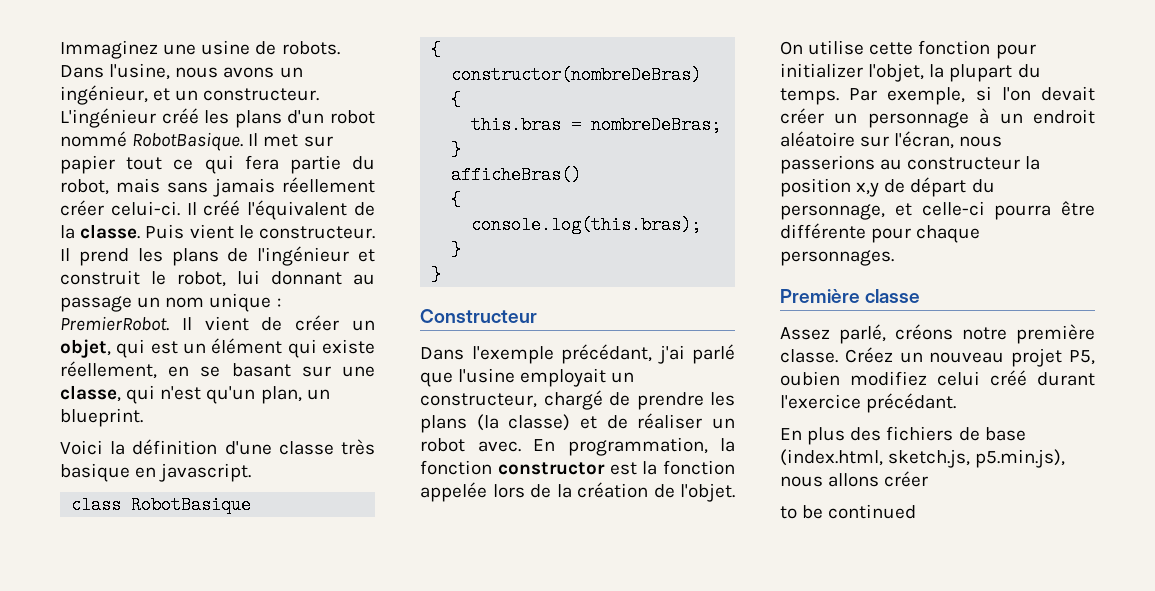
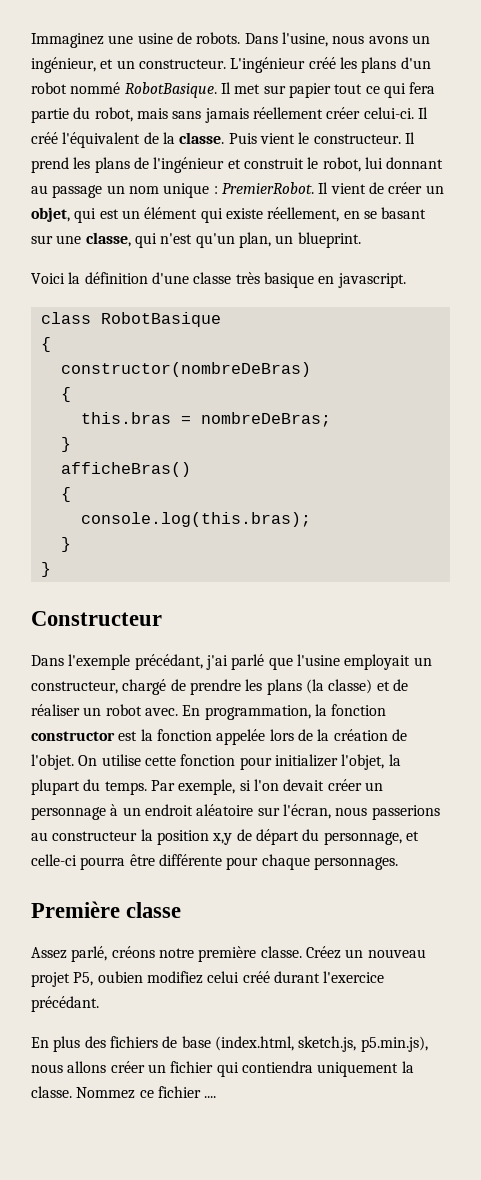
- En plus des fichiers de base (index.html, sketch.js, p5.min.js), nous allons créer
- to be continued
+ En plus des fichiers de base (index.html, sketch.js, p5.min.js), nous allons créer un fichier qui contiendra uniquement la classe. Nommez ce fichier ....

